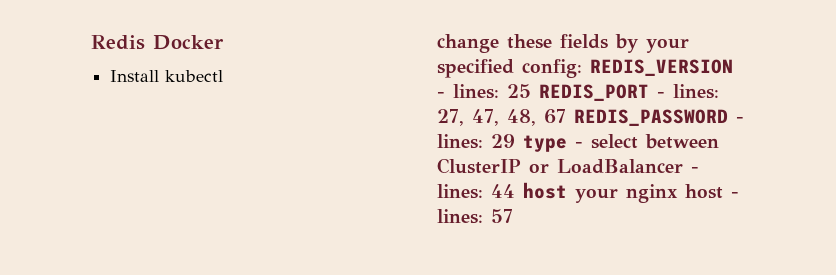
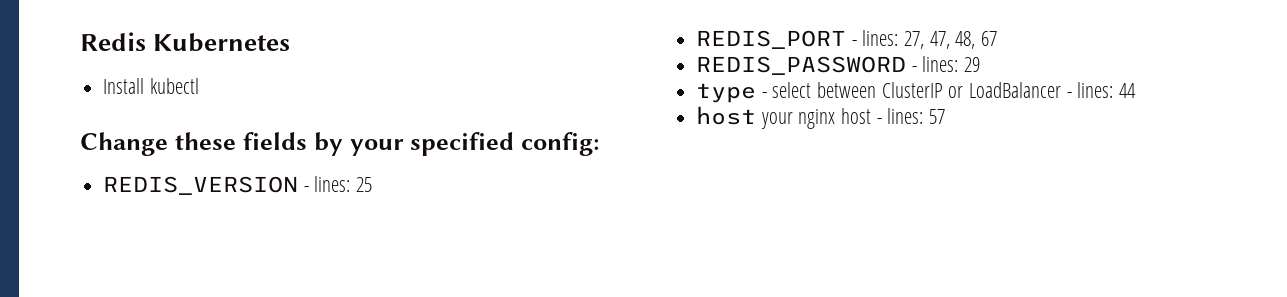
- Redis Docker
+ Redis Kubernetes
- change these fields by your specified config: REDIS_VERSION - lines: 25 REDIS_PORT - lines: 27, 47, 48, 67 REDIS_PASSWORD - lines: 29 type - select between ClusterIP or LoadBalancer - lines: 44 host your nginx host - lines: 57
+ Change these fields by your specified config:
+ REDIS_VERSION - lines: 25
+ REDIS_PORT - lines: 27, 47, 48, 67
+ REDIS_PASSWORD - lines: 29
+ type - select between ClusterIP or LoadBalancer - lines: 44
+ host your nginx host - lines: 57

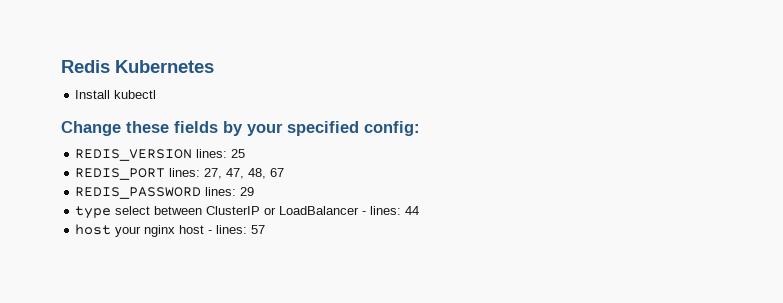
- REDIS_VERSION - lines: 25
+ REDIS_VERSION lines: 25
- REDIS_PORT - lines: 27, 47, 48, 67
+ REDIS_PORT lines: 27, 47, 48, 67
- REDIS_PASSWORD - lines: 29
+ REDIS_PASSWORD lines: 29
- type - select between ClusterIP or LoadBalancer - lines: 44
+ type select between ClusterIP or LoadBalancer - lines: 44

